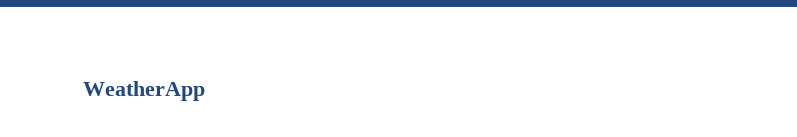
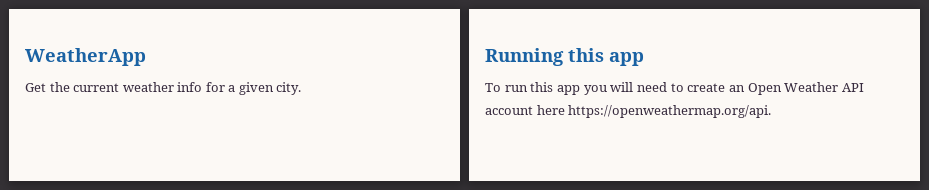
+ Get the current weather info for a given city.
+ Running this app
+ To run this app you will need to create an Open Weather API account here https://openweathermap.org/api.

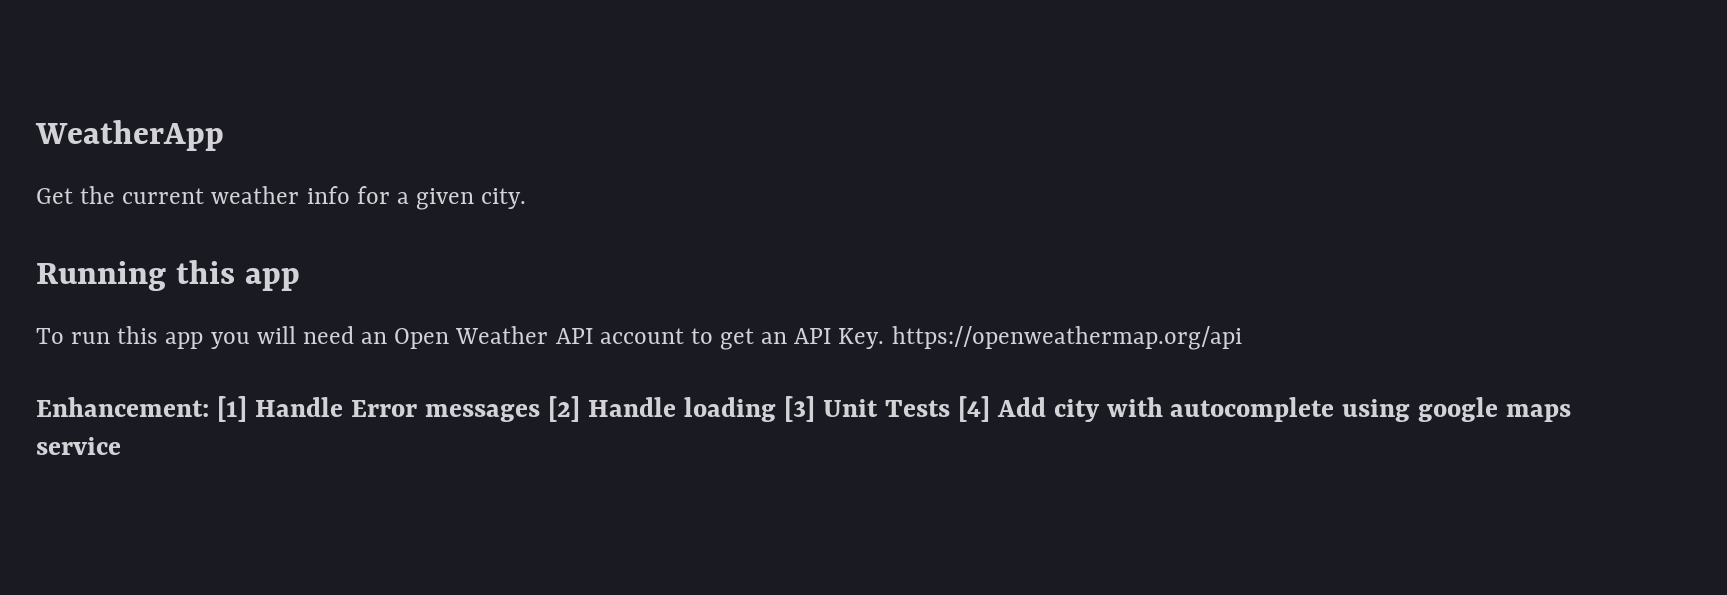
- To run this app you will need to create an Open Weather API account here https://openweathermap.org/api.
+ To run this app you will need an Open Weather API account to get an API Key. https://openweathermap.org/api
+ Enhancement: [1] Handle Error messages [2] Handle loading [3] Unit Tests [4] Add city with autocomplete using google maps service

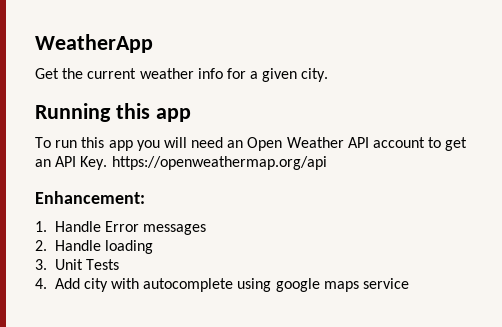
- Enhancement: [1] Handle Error messages [2] Handle loading [3] Unit Tests [4] Add city with autocomplete using google maps service
+ Enhancement:
+ 1. Handle Error messages
+ 2. Handle loading
+ 3. Unit Tests
+ 4. Add city with autocomplete using google maps service

